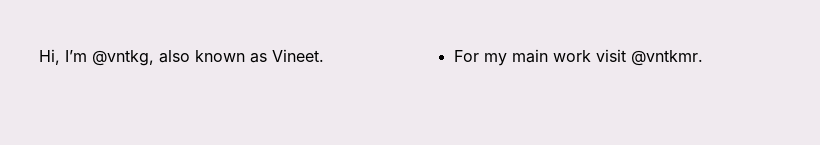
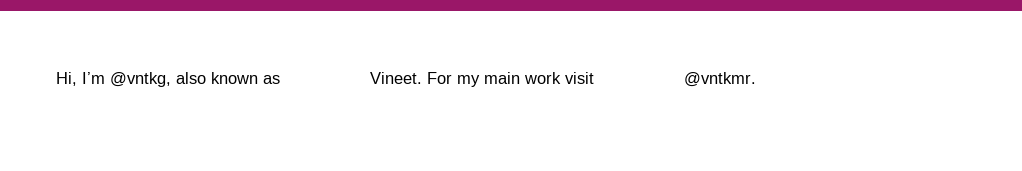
- Hi, I’m @vntkg, also known as Vineet.
- For my main work visit @vntkmr.
+ Hi, I’m @vntkg, also known as Vineet. For my main work visit @vntkmr.

